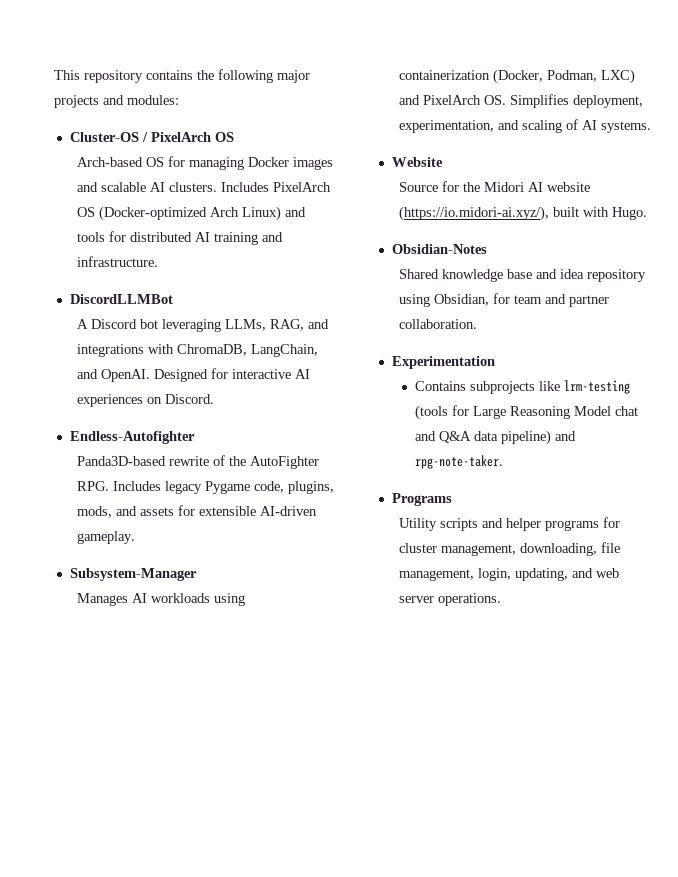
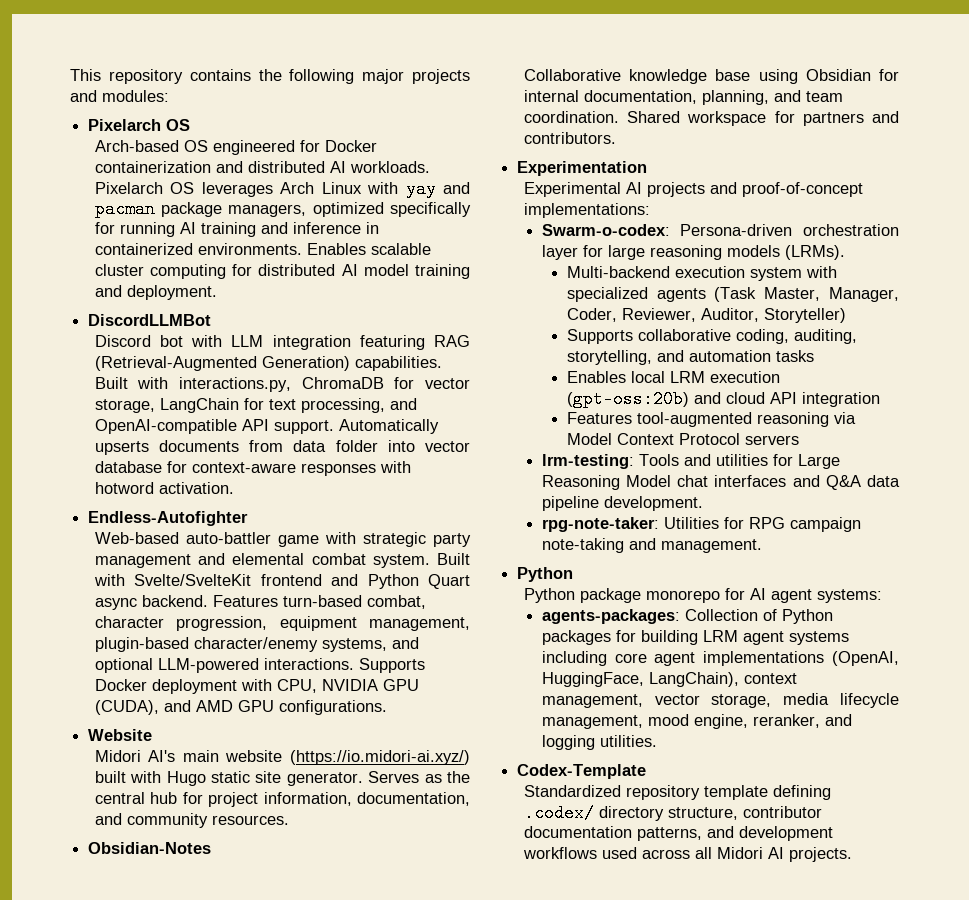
  This repository contains the following major projects and modules:
- Cluster-OS / PixelArch OS
+ Pixelarch OS
- Arch-based OS for managing Docker images and scalable AI clusters. Includes PixelArch OS (Docker-optimized Arch Linux) and tools for distributed AI training and infrastructure.
+ Arch-based OS engineered for Docker containerization and distributed AI workloads. Pixelarch OS leverages Arch Linux with yay and pacman package managers, optimized specifically for running AI training and inference in containerized environments. Enables scalable cluster computing for distributed AI model training and deployment.
- A Discord bot leveraging LLMs, RAG, and integrations with ChromaDB, LangChain, and OpenAI. Designed for interactive AI experiences on Discord.
+ Discord bot with LLM integration featuring RAG (Retrieval-Augmented Generation) capabilities. Built with interactions.py, ChromaDB for vector storage, LangChain for text processing, and OpenAI-compatible API support. Automatically upserts documents from data folder into vector database for context-aware responses with hotword activation.
  Endless-Autofighter
- Panda3D-based rewrite of the AutoFighter RPG. Includes legacy Pygame code, plugins, mods, and assets for extensible AI-driven gameplay.
- Subsystem-Manager
- Manages AI workloads using containerization (Docker, Podman, LXC) and PixelArch OS. Simplifies deployment, experimentation, and scaling of AI systems.
+ Web-based auto-battler game with strategic party management and elemental combat system. Built with Svelte/SvelteKit frontend and Python Quart async backend. Features turn-based combat, character progression, equipment management, plugin-based character/enemy systems, and optional LLM-powered interactions. Supports Docker deployment with CPU, NVIDIA GPU (CUDA), and AMD GPU configurations.
  Website
- Source for the Midori AI website (https://io.midori-ai.xyz/), built with Hugo.
+ Midori AI's main website (https://io.midori-ai.xyz/) built with Hugo static site generator. Serves as the central hub for project information, documentation, and community resources.
- Shared knowledge base and idea repository using Obsidian, for team and partner collaboration.
+ Collaborative knowledge base using Obsidian for internal documentation, planning, and team coordination. Shared workspace for partners and contributors.
  Experimentation
- Contains subprojects like lrm-testing (tools for Large Reasoning Model chat and Q&A data pipeline) and rpg-note-taker.
- Programs
- Utility scripts and helper programs for cluster management, downloading, file management, login, updating, and web server operations.
+ Experimental AI projects and proof-of-concept implementations:
+ Swarm-o-codex: Persona-driven orchestration layer for large reasoning models (LRMs).
+ Multi-backend execution system with specialized agents (Task Master, Manager, Coder, Reviewer, Auditor, Storyteller)
+ Supports collaborative coding, auditing, storytelling, and automation tasks
+ Enables local LRM execution (gpt-oss:20b) and cloud API integration
+ Features tool-augmented reasoning via Model Context Protocol servers
+ lrm-testing: Tools and utilities for Large Reasoning Model chat interfaces and Q&A data pipeline development.
+ rpg-note-taker: Utilities for RPG campaign note-taking and management.
+ Python
+ Python package monorepo for AI agent systems:
+ agents-packages: Collection of Python packages for building LRM agent systems including core agent implementations (OpenAI, HuggingFace, LangChain), context management, vector storage, media lifecycle management, mood engine, reranker, and logging utilities.
+ Codex-Template
+ Standardized repository template defining .codex/ directory structure, contributor documentation patterns, and development workflows used across all Midori AI projects.

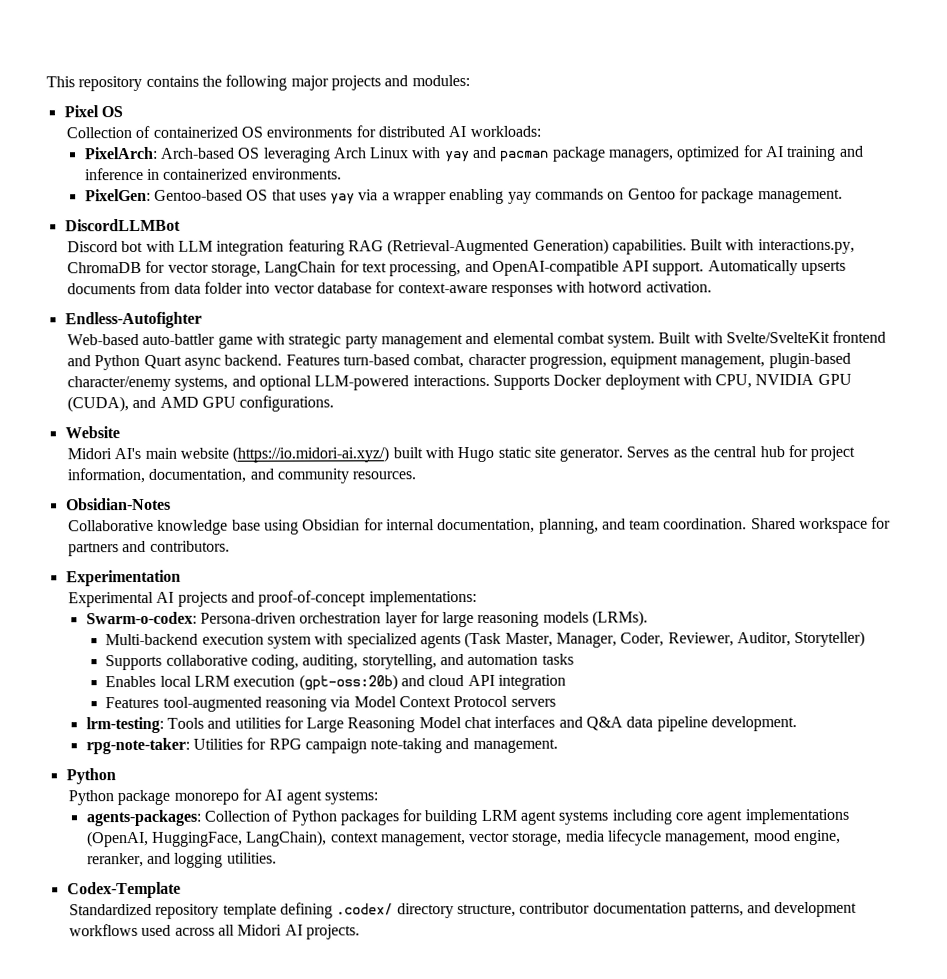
  This repository contains the following major projects and modules:
- Pixelarch OS
+ Pixel OS
- Arch-based OS engineered for Docker containerization and distributed AI workloads. Pixelarch OS leverages Arch Linux with yay and pacman package managers, optimized specifically for running AI training and inference in containerized environments. Enables scalable cluster computing for distributed AI model training and deployment.
+ Collection of containerized OS environments for distributed AI workloads:
+ PixelArch: Arch-based OS leveraging Arch Linux with yay and pacman package managers, optimized for AI training and inference in containerized environments.
+ PixelGen: Gentoo-based OS that uses yay via a wrapper enabling yay commands on Gentoo for package management.

